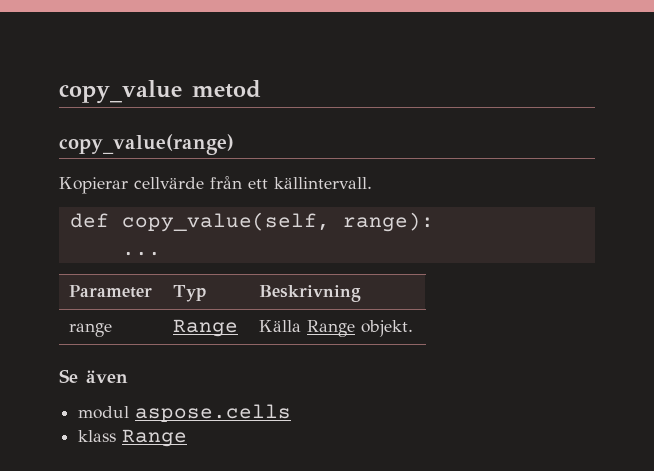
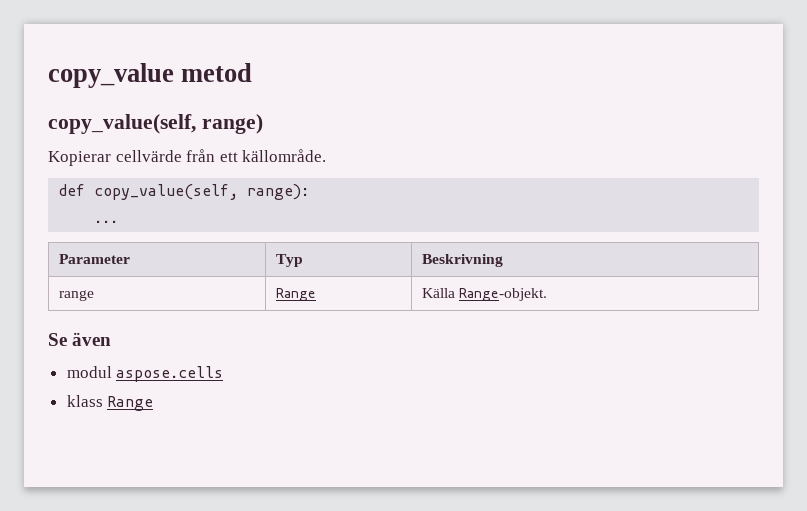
- copy_value(range)
+ copy_value(self, range)
- Kopierar cellvärde från ett källintervall.
+ Kopierar cellvärde från ett källområde.
- range | Range | Källa Range objekt.
+ range | Range | Källa Range-objekt.

